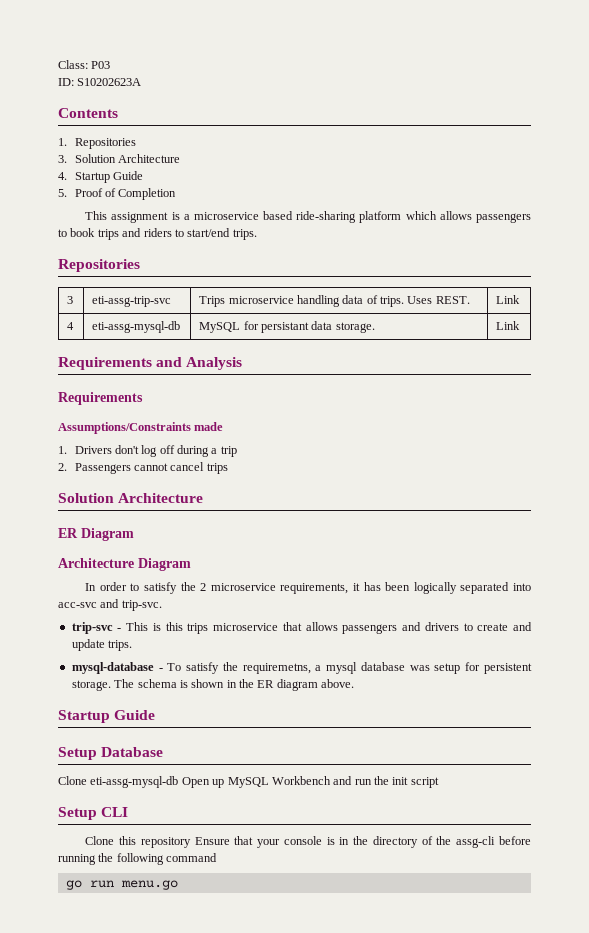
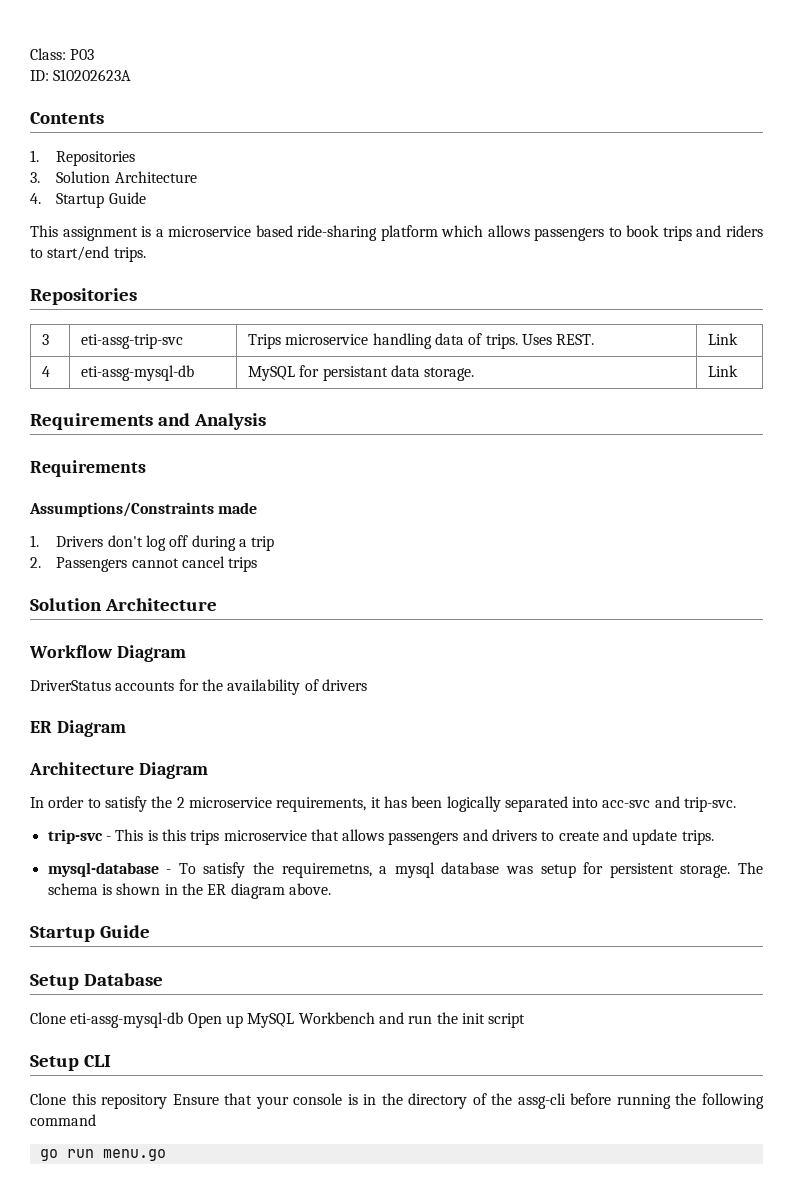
- 5. Proof of Completion
+ Workflow Diagram
+ DriverStatus accounts for the availability of drivers

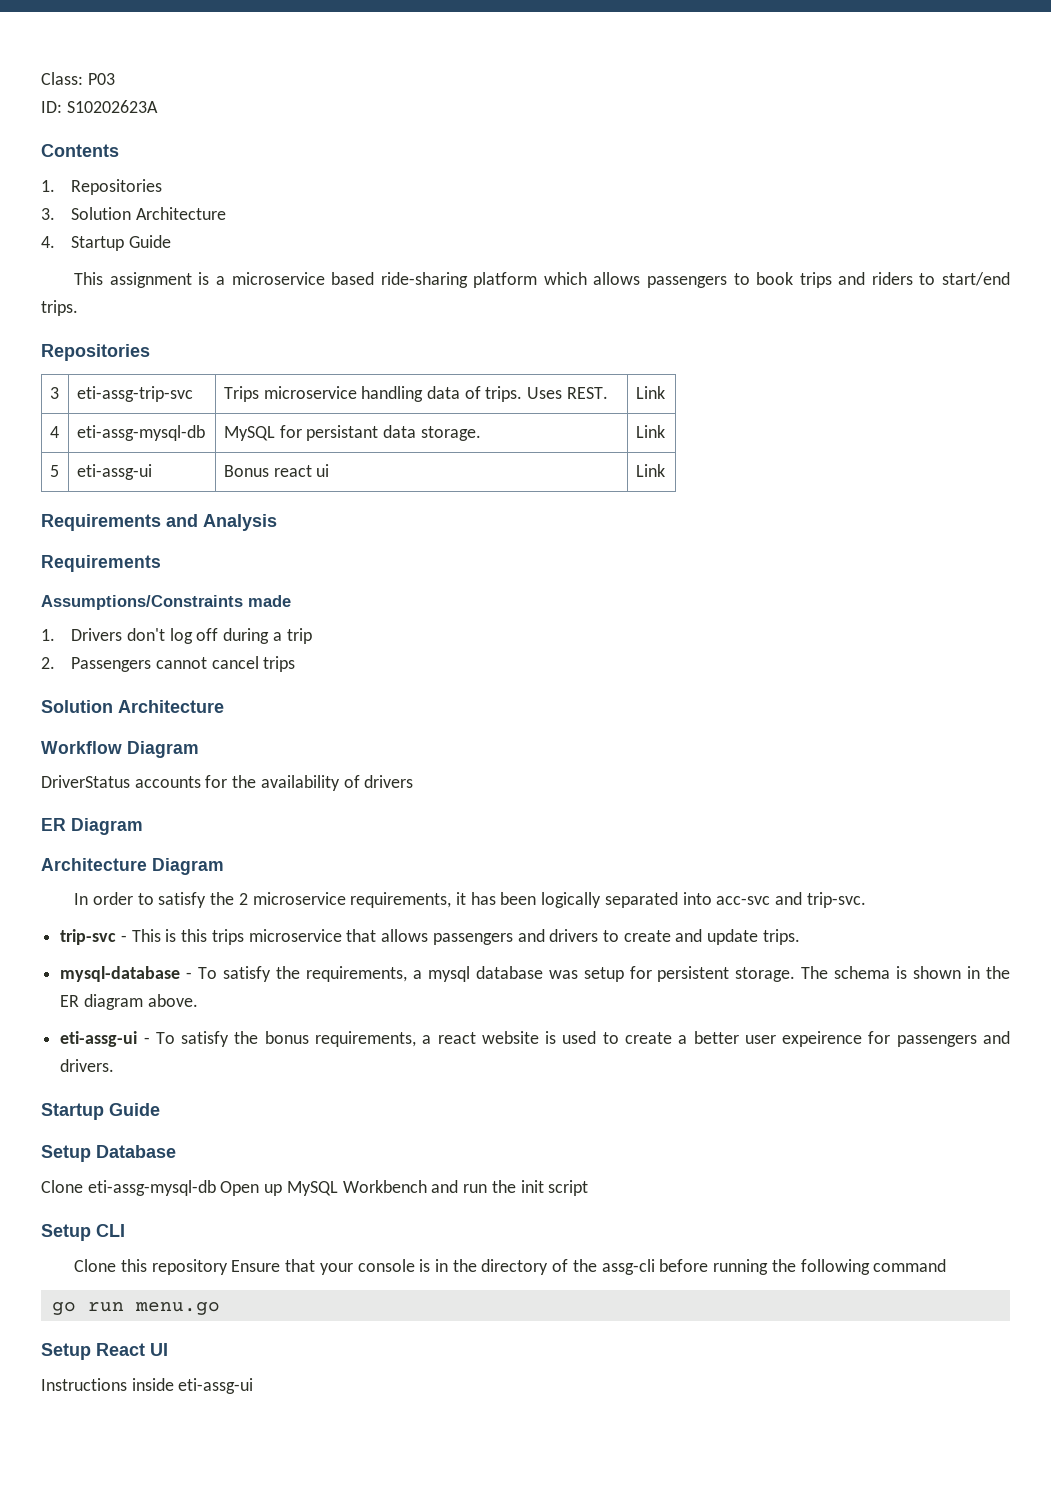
+ 5 | eti-assg-ui | Bonus react ui | Link
- mysql-database - To satisfy the requiremetns, a mysql database was setup for persistent storage.
+ mysql-database - To satisfy the requirements, a mysql database was setup for persistent storage.
+ eti-assg-ui - To satisfy the bonus requirements, a react website is used to create a better user expeirence for passengers and drivers.
+ Setup React UI
+ Instructions inside eti-assg-ui

